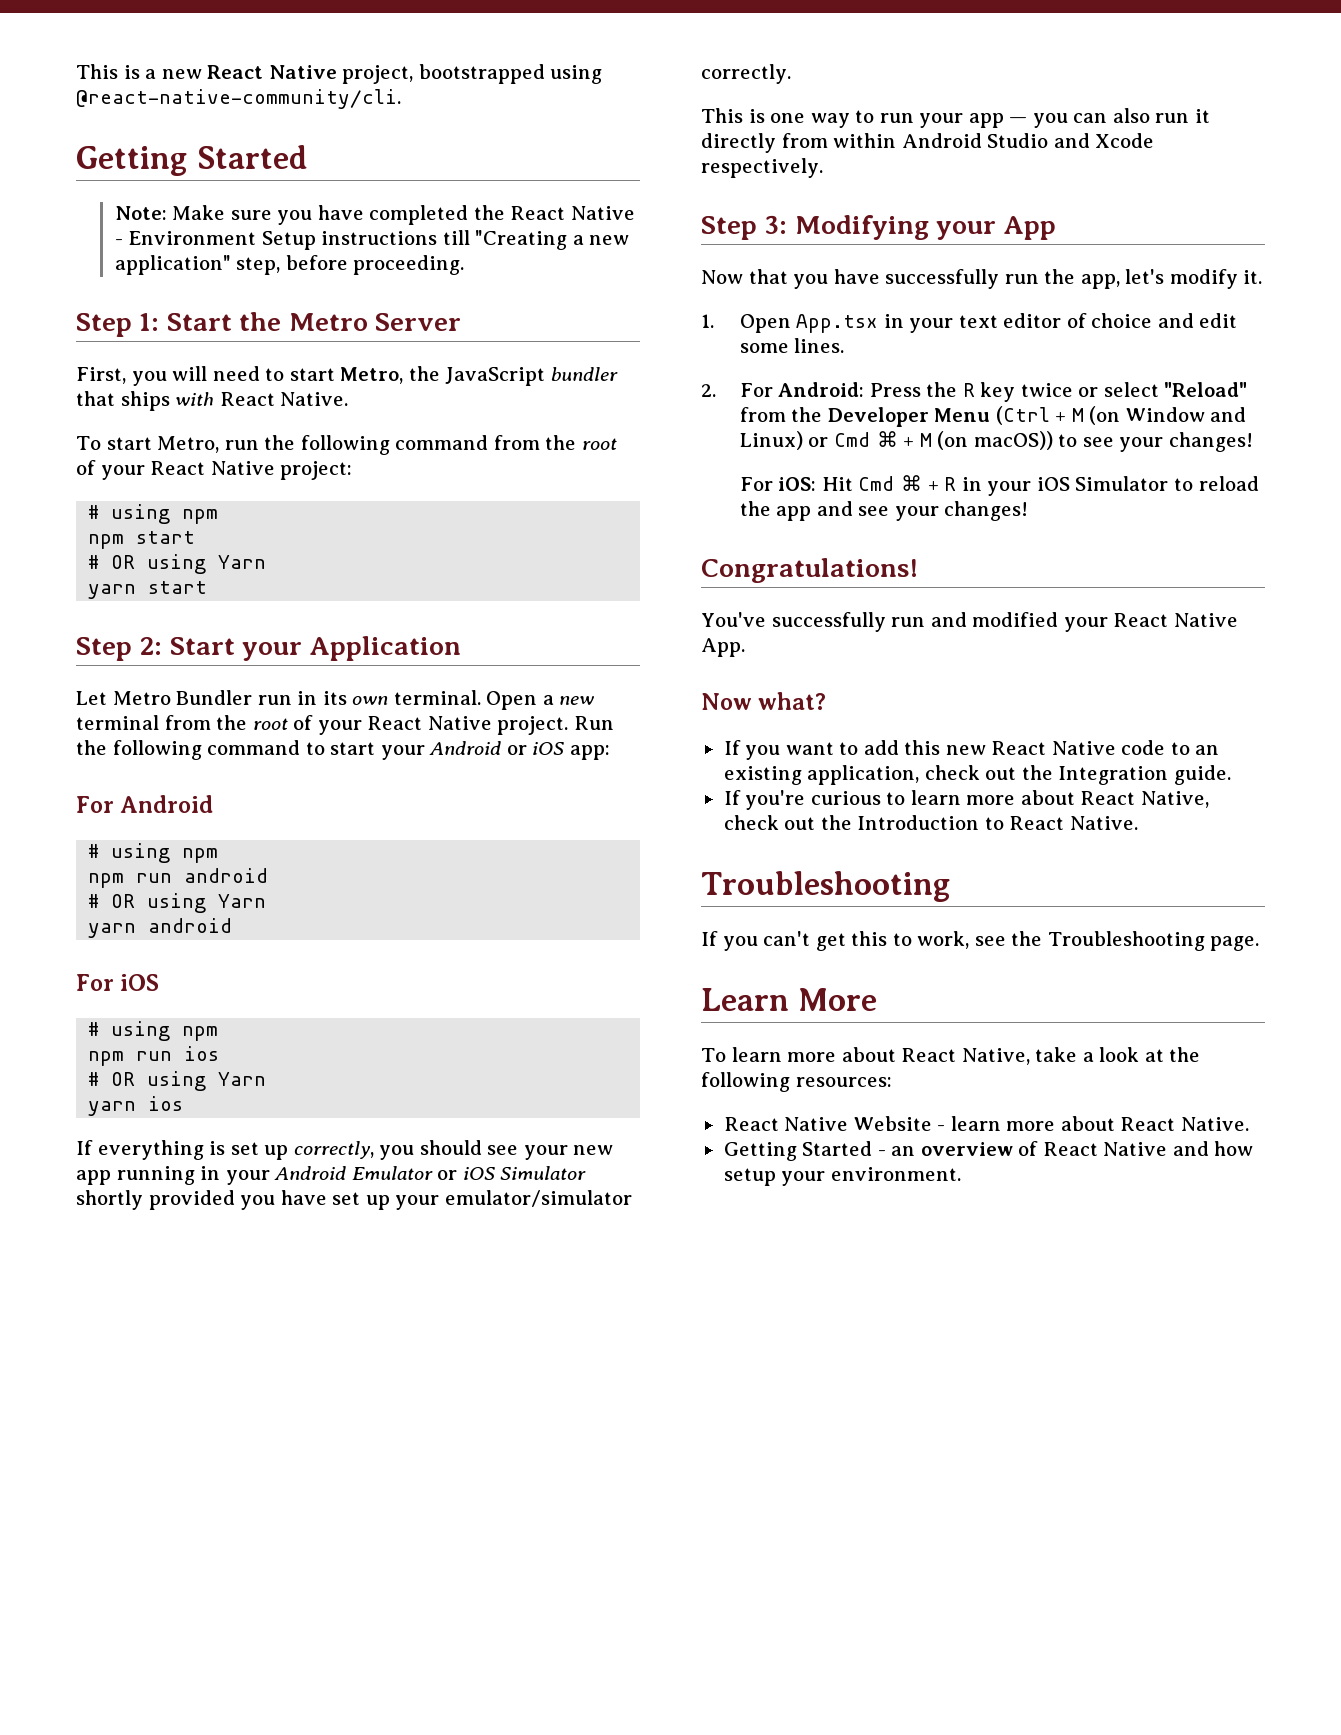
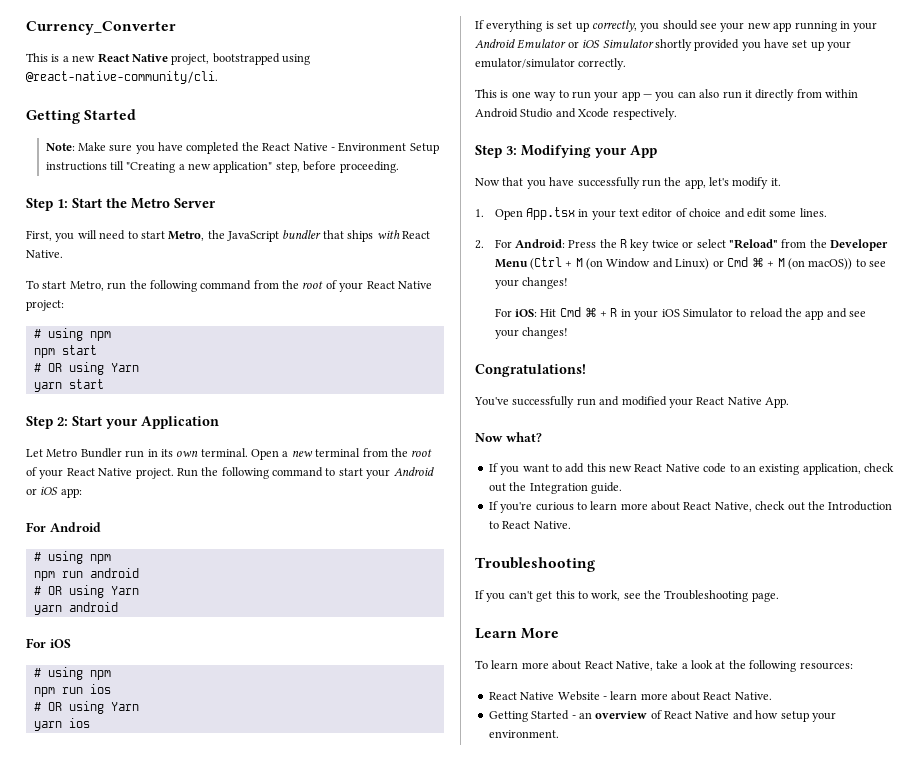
+ Currency_Converter

